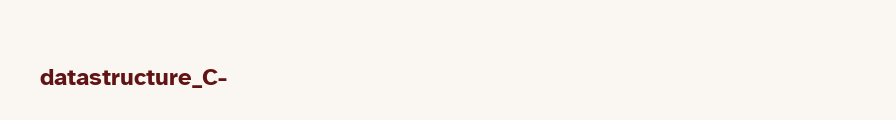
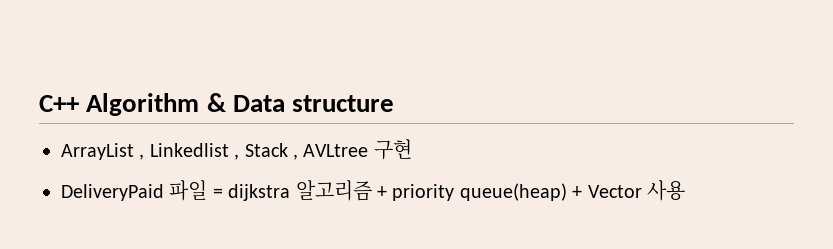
- datastructure_C-
+ C++ Algorithm & Data structure
+ ArrayList , Linkedlist , Stack , AVLtree 구현
+ DeliveryPaid 파일 = dijkstra 알고리즘 + priority queue(heap) + Vector 사용

